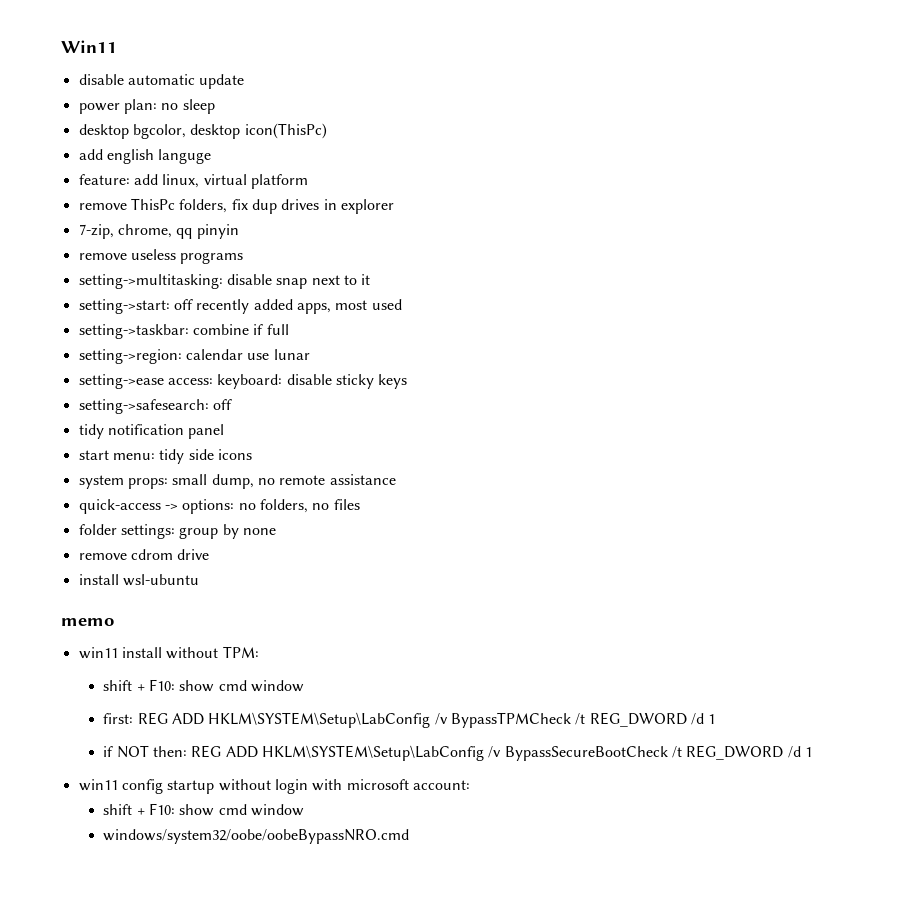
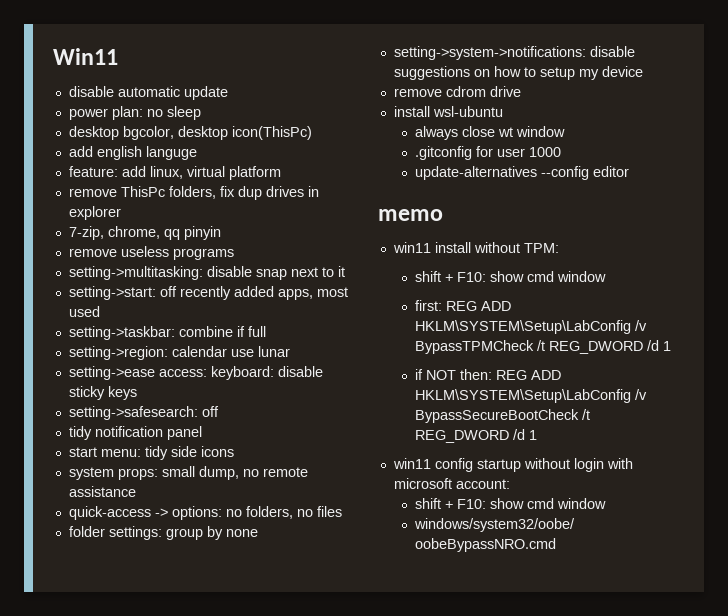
+ setting->system->notifications: disable suggestions on how to setup my device
+ always close wt window
+ .gitconfig for user 1000
+ update-alternatives --config editor

